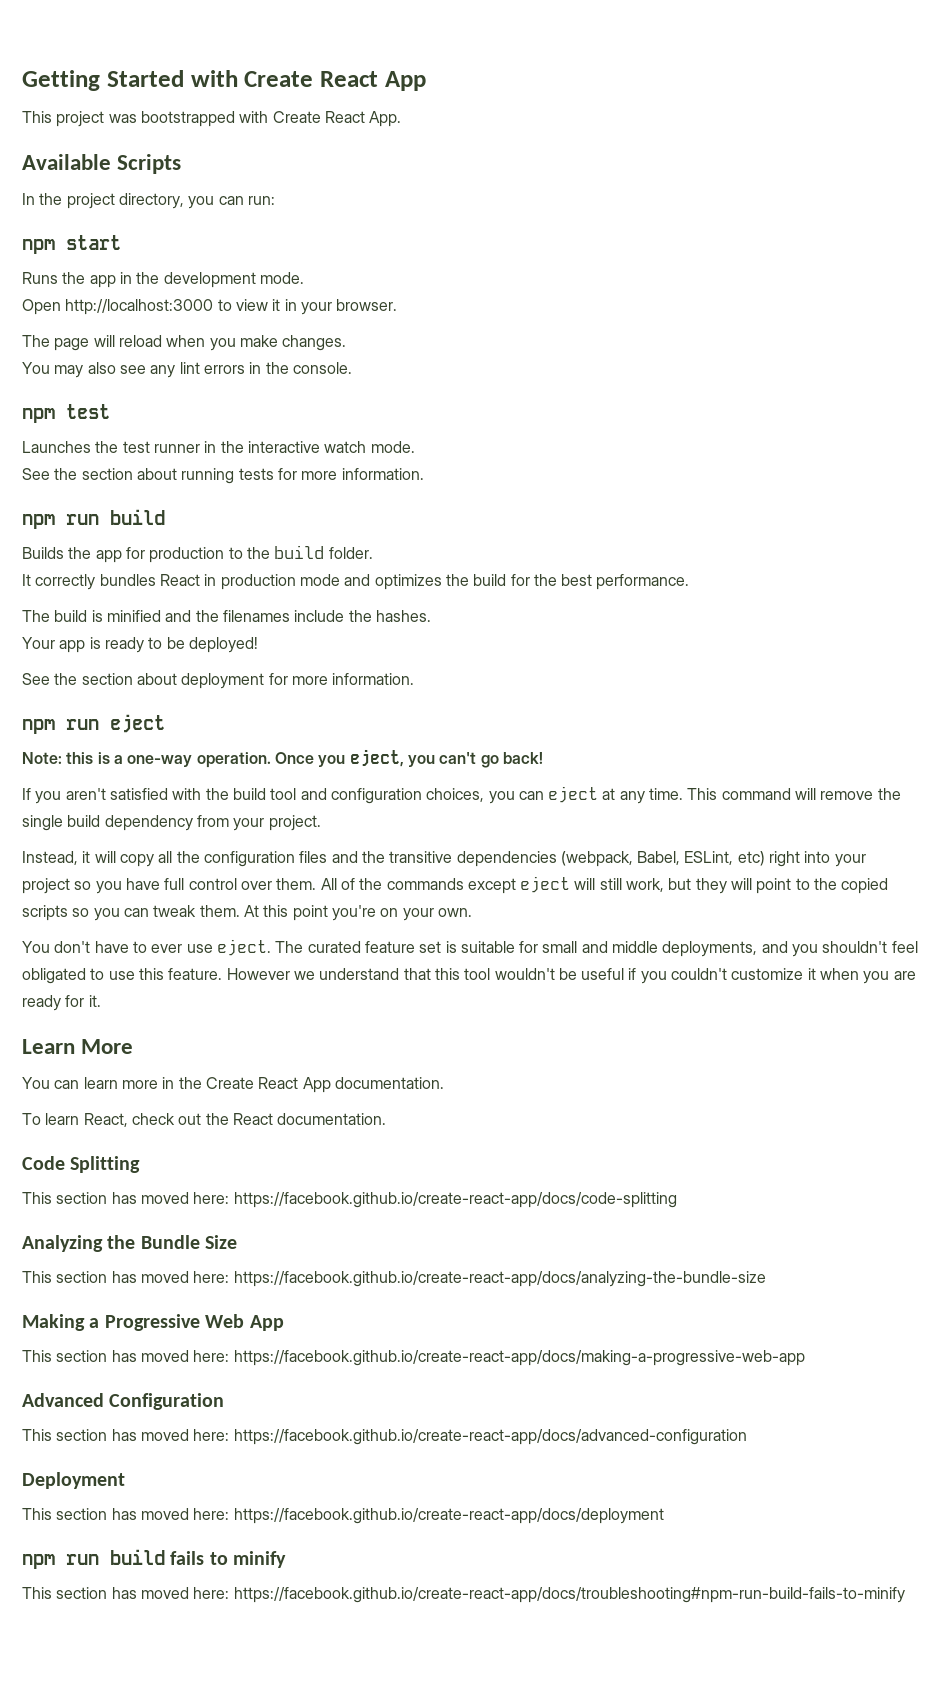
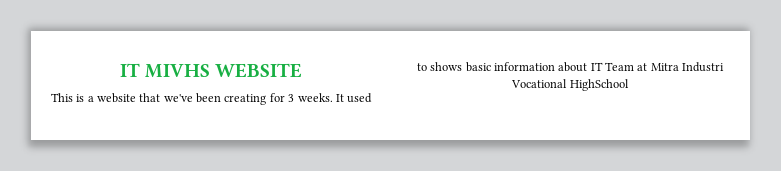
- Getting Started with Create React App
- This project was bootstrapped with Create React App.
- Available Scripts
- In the project directory, you can run:
- npm start
- Runs the app in the development mode.
- Open http://localhost:3000 to view it in your browser.
- The page will reload when you make changes.
- You may also see any lint errors in the console.
- npm test
- Launches the test runner in the interactive watch mode.
- See the section about running tests for more information.
- npm run build
- Builds the app for production to the build folder.
- It correctly bundles React in production mode and optimizes the build for the best performance.
- The build is minified and the filenames include the hashes.
- Your app is ready to be deployed!
- See the section about deployment for more information.
- npm run eject
- Note: this is a one-way operation. Once you eject, you can't go back!
- If you aren't satisfied with the build tool and configuration choices, you can eject at any time. This command will remove the single build dependency from your project.
- Instead, it will copy all the configuration files and the transitive dependencies (webpack, Babel, ESLint, etc) right into your project so you have full control over them. All of the commands except eject will still work, but they will point to the copied scripts so you can tweak them. At this point you're on your own.
- You don't have to ever use eject. The curated feature set is suitable for small and middle deployments, and you shouldn't feel obligated to use this feature. However we understand that this tool wouldn't be useful if you couldn't customize it when you are ready for it.
- Learn More
- You can learn more in the Create React App documentation.
- To learn React, check out the React documentation.
- Code Splitting
- This section has moved here: https://facebook.github.io/create-react-app/docs/code-splitting
- Analyzing the Bundle Size
- This section has moved here: https://facebook.github.io/create-react-app/docs/analyzing-the-bundle-size
- Making a Progressive Web App
- This section has moved here: https://facebook.github.io/create-react-app/docs/making-a-progressive-web-app
- Advanced Configuration
- This section has moved here: https://facebook.github.io/create-react-app/docs/advanced-configuration
- Deployment
- This section has moved here: https://facebook.github.io/create-react-app/docs/deployment
- npm run build fails to minify
- This section has moved here: https://facebook.github.io/create-react-app/docs/troubleshooting#npm-run-build-fails-to-minify
+ IT MIVHS WEBSITE
+ This is a website that we've been creating for 3 weeks. It used to shows basic information about IT Team at Mitra Industri Vocational HighSchool

